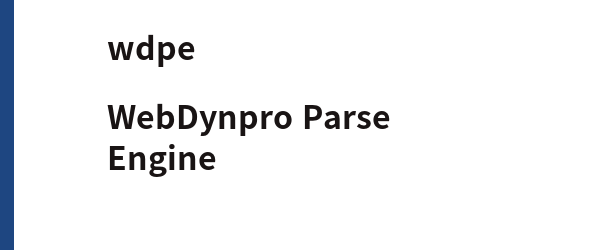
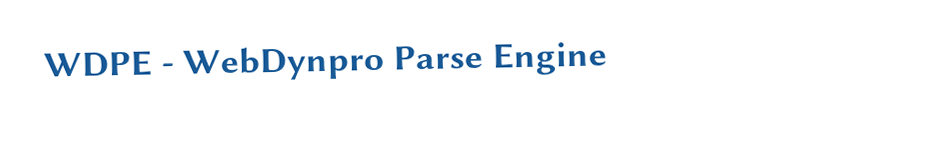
- wdpe
- WebDynpro Parse Engine
+ WDPE - WebDynpro Parse Engine

